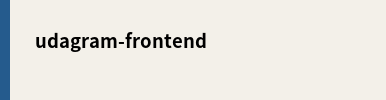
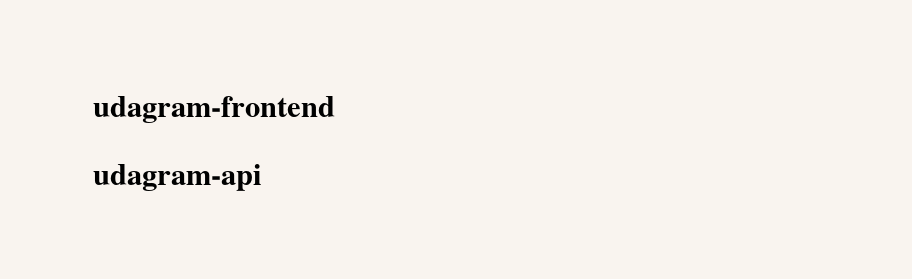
+ udagram-api

